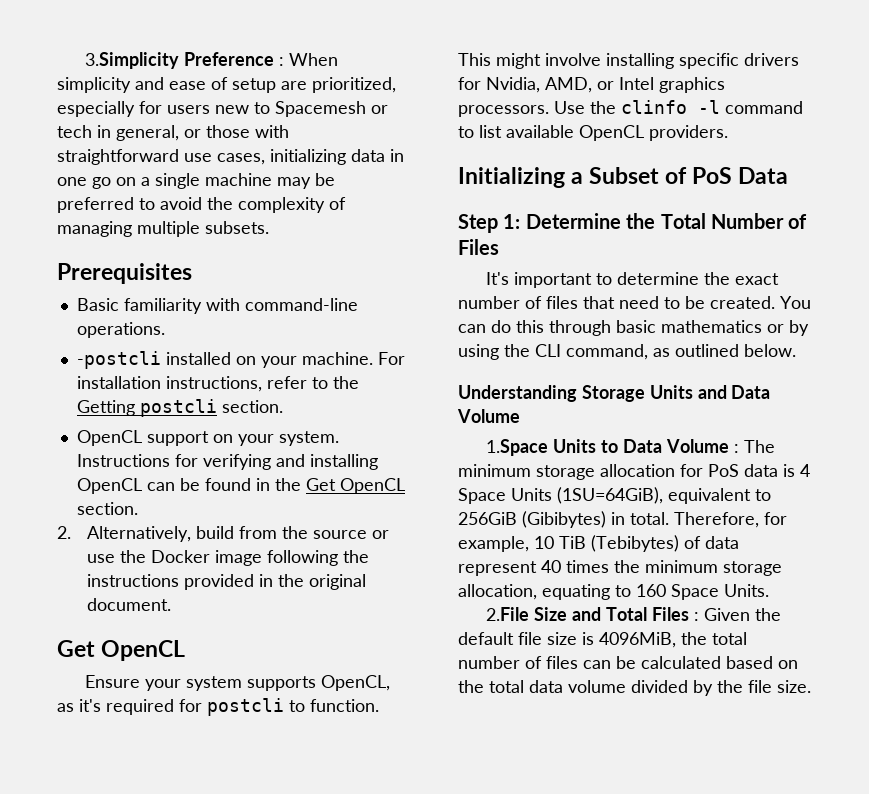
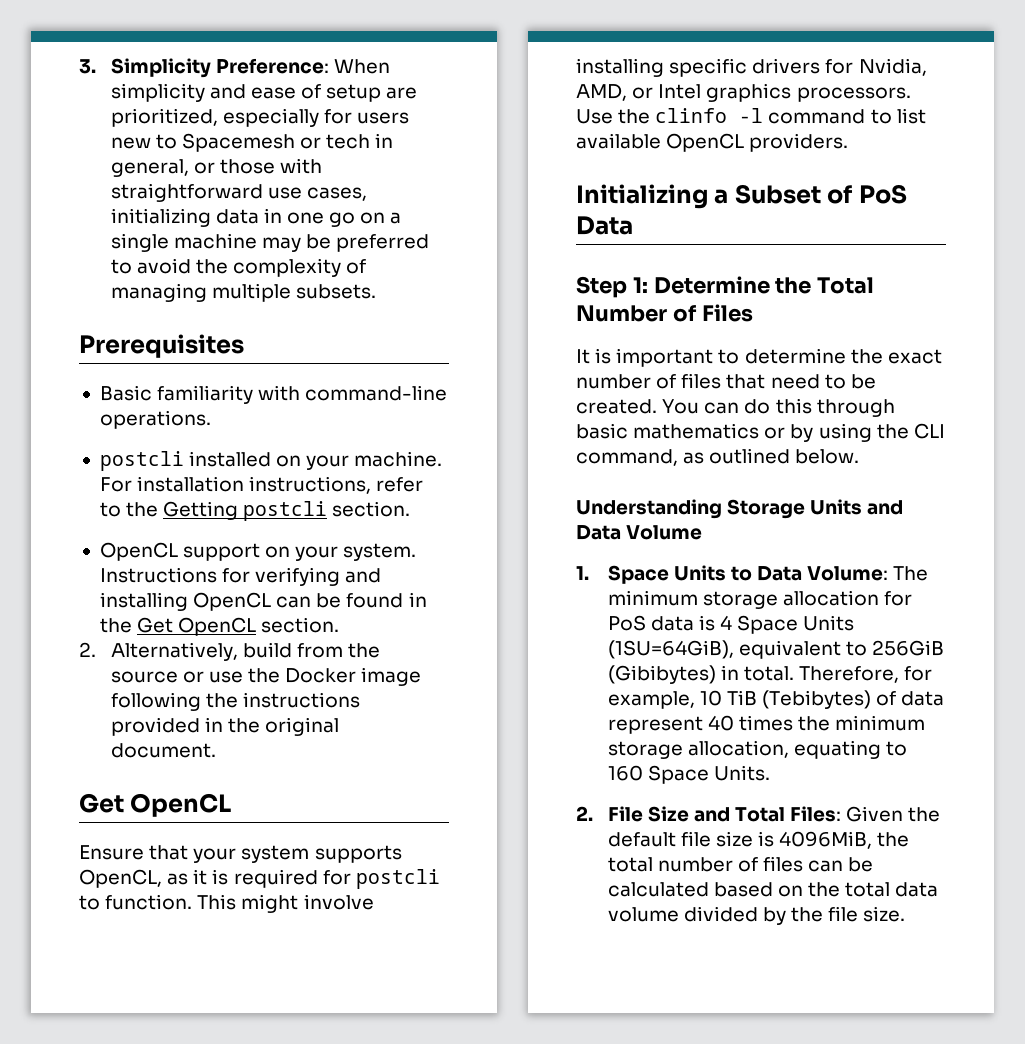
- 3.Simplicity Preference : When simplicity and ease of setup are prioritized, especially for users new to Spacemesh or tech in general, or those with straightforward use cases, initializing data in one go on a single machine may be preferred to avoid the complexity of managing multiple subsets.
+ 3. Simplicity Preference: When simplicity and ease of setup are prioritized, especially for users new to Spacemesh or tech in general, or those with straightforward use cases, initializing data in one go on a single machine may be preferred to avoid the complexity of managing multiple subsets.
- -postcli installed on your machine.
+ postcli installed on your machine.
- Ensure your system supports OpenCL, as it's required for postcli to function.
+ Ensure that your system supports OpenCL, as it is required for postcli to function.
- It's important to determine the exact number of files that need to be created.
+ It is important to determine the exact number of files that need to be created.
- 1.Space Units to Data Volume : The minimum storage allocation for PoS data is 4 Space Units (1SU=64GiB), equivalent to 256GiB (Gibibytes) in total.
+ 1. Space Units to Data Volume: The minimum storage allocation for PoS data is 4 Space Units (1SU=64GiB), equivalent to 256GiB (Gibibytes) in total.
- 2.File Size and Total Files : Given the default file size is 4096MiB, the total number of files can be calculated based on the total data volume divided by the file size.
+ 2. File Size and Total Files: Given the default file size is 4096MiB, the total number of files can be calculated based on the total data volume divided by the file size.

